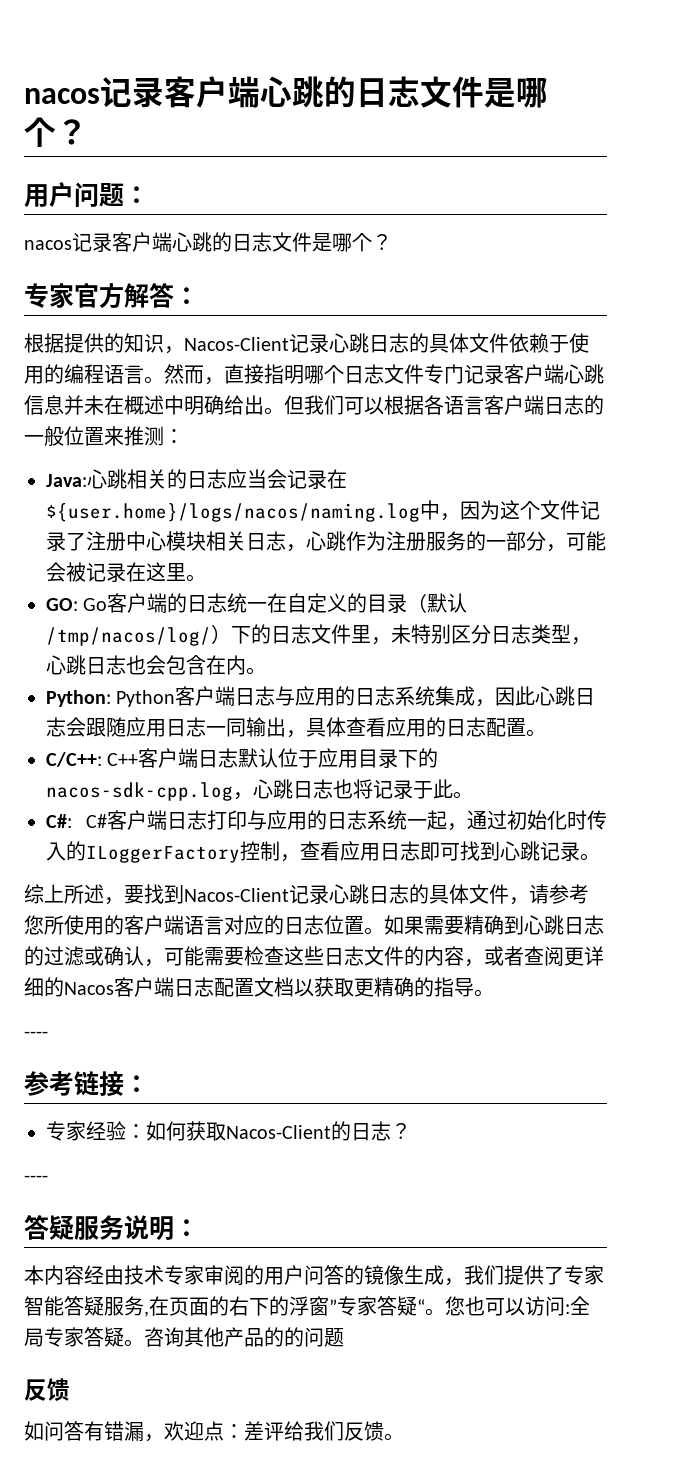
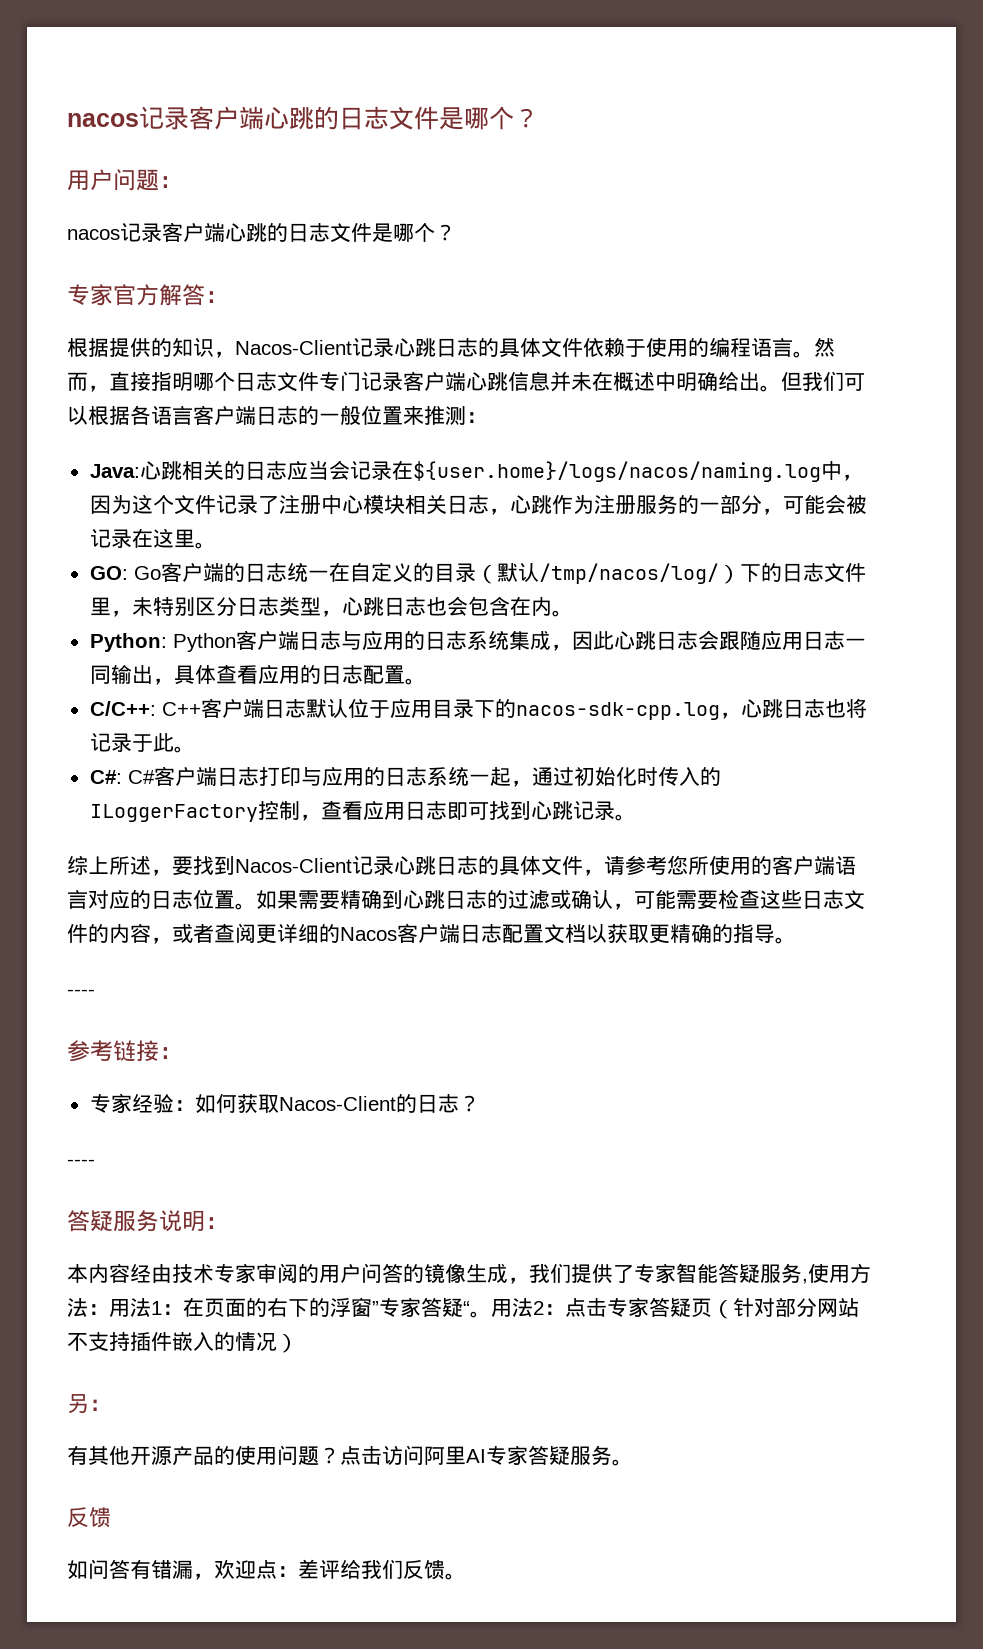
- 本内容经由技术专家审阅的用户问答的镜像生成，我们提供了专家智能答疑服务,在页面的右下的浮窗”专家答疑“。
+ 本内容经由技术专家审阅的用户问答的镜像生成，我们提供了专家智能答疑服务,使用方法：用法1：在页面的右下的浮窗”专家答疑“。
- 您也可以访问:全局专家答疑。咨询其他产品的的问题
+ 用法2：点击专家答疑页（针对部分网站不支持插件嵌入的情况）
+ 另：
+ 有其他开源产品的使用问题？点击访问阿里AI专家答疑服务。

